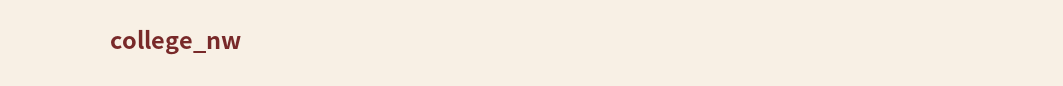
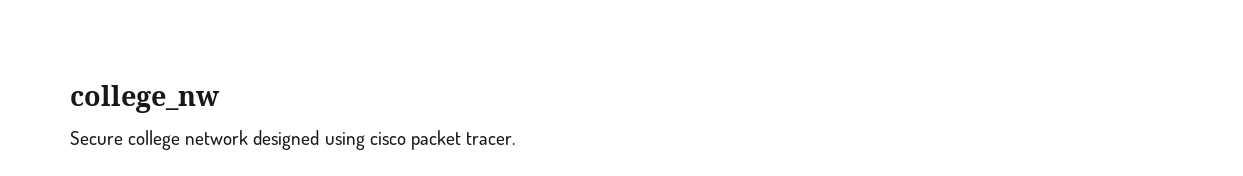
+ Secure college network designed using cisco packet tracer.

